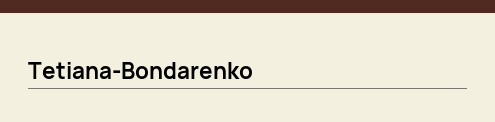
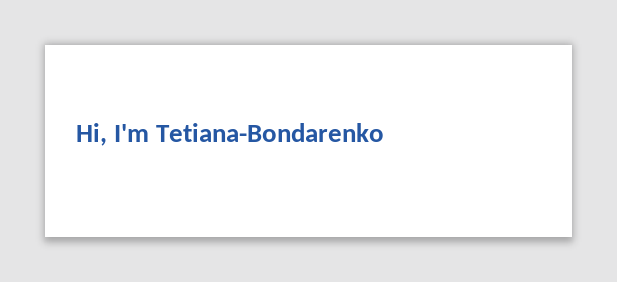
- Tetiana-Bondarenko
+ Hi, I'm Tetiana-Bondarenko

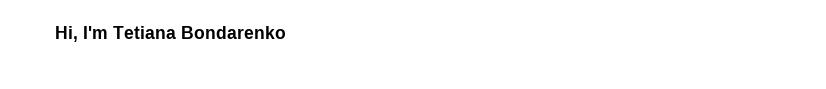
- Hi, I'm Tetiana-Bondarenko
+ Hi, I'm Tetiana Bondarenko

